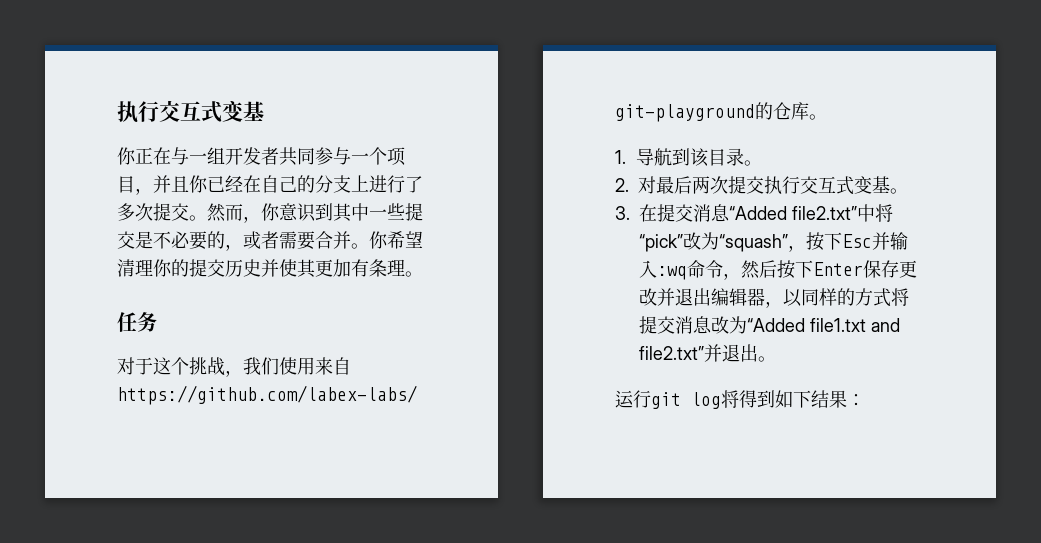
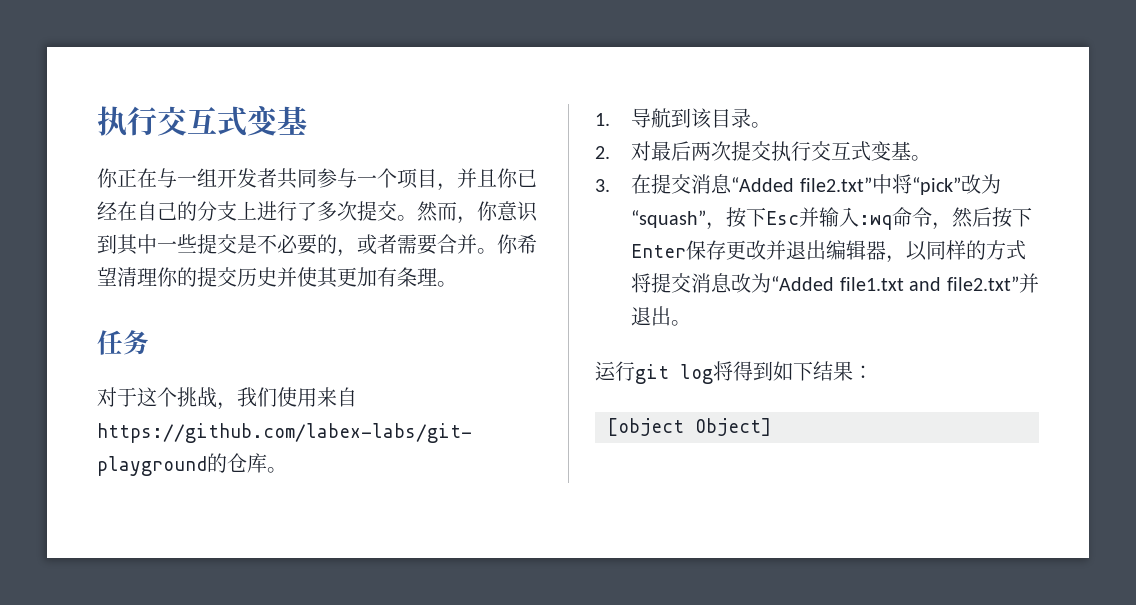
+ [object Object]

